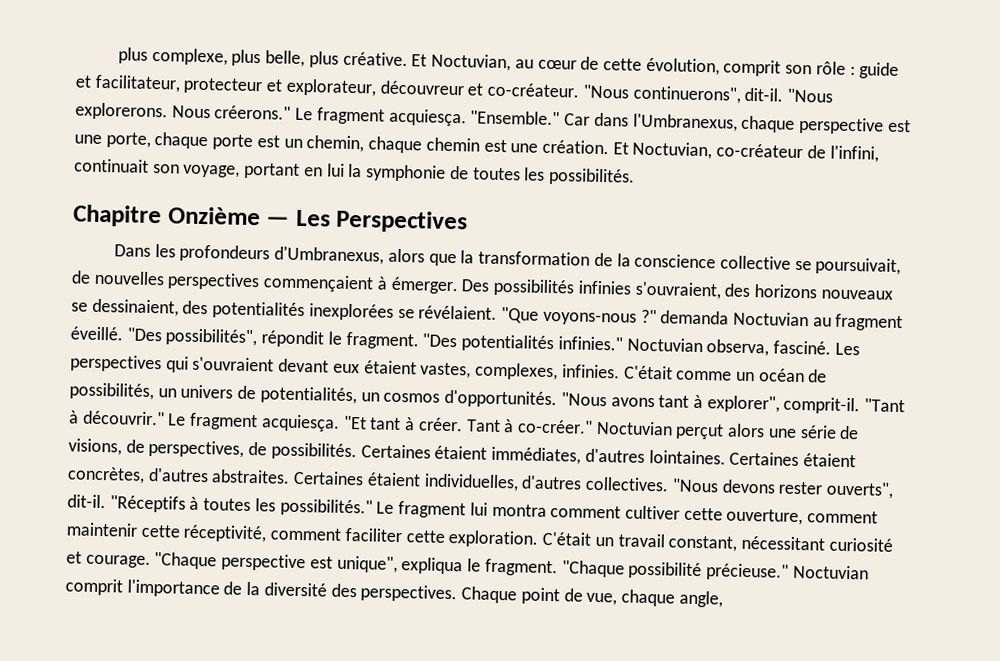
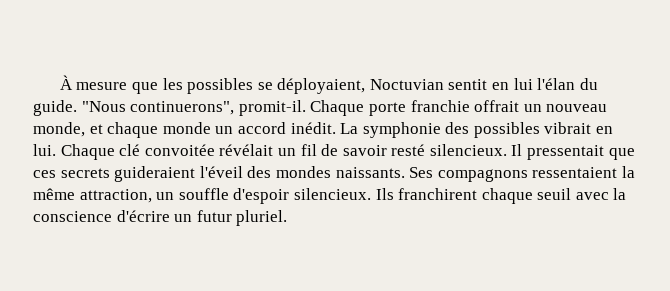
- plus complexe, plus belle, plus créative. Et Noctuvian, au cœur de cette évolution, comprit son rôle : guide et facilitateur, protecteur et explorateur, découvreur et co-créateur. "Nous continuerons", dit-il. "Nous explorerons. Nous créerons." Le fragment acquiesça. "Ensemble." Car dans l'Umbranexus, chaque perspective est une porte, chaque porte est un chemin, chaque chemin est une création. Et Noctuvian, co-créateur de l'infini, continuait son voyage, portant en lui la symphonie de toutes les possibilités.
- Chapitre Onzième — Les Perspectives
- Dans les profondeurs d'Umbranexus, alors que la transformation de la conscience collective se poursuivait, de nouvelles perspectives commençaient à émerger. Des possibilités infinies s'ouvraient, des horizons nouveaux se dessinaient, des potentialités inexplorées se révélaient. "Que voyons-nous ?" demanda Noctuvian au fragment éveillé. "Des possibilités", répondit le fragment. "Des potentialités infinies." Noctuvian observa, fasciné. Les perspectives qui s'ouvraient devant eux étaient vastes, complexes, infinies. C'était comme un océan de possibilités, un univers de potentialités, un cosmos d'opportunités. "Nous avons tant à explorer", comprit-il. "Tant à découvrir." Le fragment acquiesça. "Et tant à créer. Tant à co-créer." Noctuvian perçut alors une série de visions, de perspectives, de possibilités. Certaines étaient immédiates, d'autres lointaines. Certaines étaient concrètes, d'autres abstraites. Certaines étaient individuelles, d'autres collectives. "Nous devons rester ouverts", dit-il. "Réceptifs à toutes les possibilités." Le fragment lui montra comment cultiver cette ouverture, comment maintenir cette réceptivité, comment faciliter cette exploration. C'était un travail constant, nécessitant curiosité et courage. "Chaque perspective est unique", expliqua le fragment. "Chaque possibilité précieuse." Noctuvian comprit l'importance de la diversité des perspectives. Chaque point de vue, chaque angle,
+ À mesure que les possibles se déployaient, Noctuvian sentit en lui l'élan du guide. "Nous continuerons", promit-il. Chaque porte franchie offrait un nouveau monde, et chaque monde un accord inédit. La symphonie des possibles vibrait en lui. Chaque clé convoitée révélait un fil de savoir resté silencieux. Il pressentait que ces secrets guideraient l'éveil des mondes naissants. Ses compagnons ressentaient la même attraction, un souffle d'espoir silencieux. Ils franchirent chaque seuil avec la conscience d'écrire un futur pluriel.

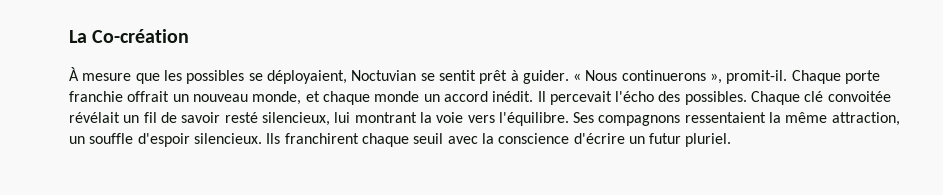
+ La Co-création
- À mesure que les possibles se déployaient, Noctuvian sentit en lui l'élan du guide. "Nous continuerons", promit-il.
+ À mesure que les possibles se déployaient, Noctuvian se sentit prêt à guider. « Nous continuerons », promit-il.
- La symphonie des possibles vibrait en lui.
+ Il percevait l'écho des possibles.
- Chaque clé convoitée révélait un fil de savoir resté silencieux. Il pressentait que ces secrets guideraient l'éveil des mondes naissants.
+ Chaque clé convoitée révélait un fil de savoir resté silencieux, lui montrant la voie vers l'équilibre.

